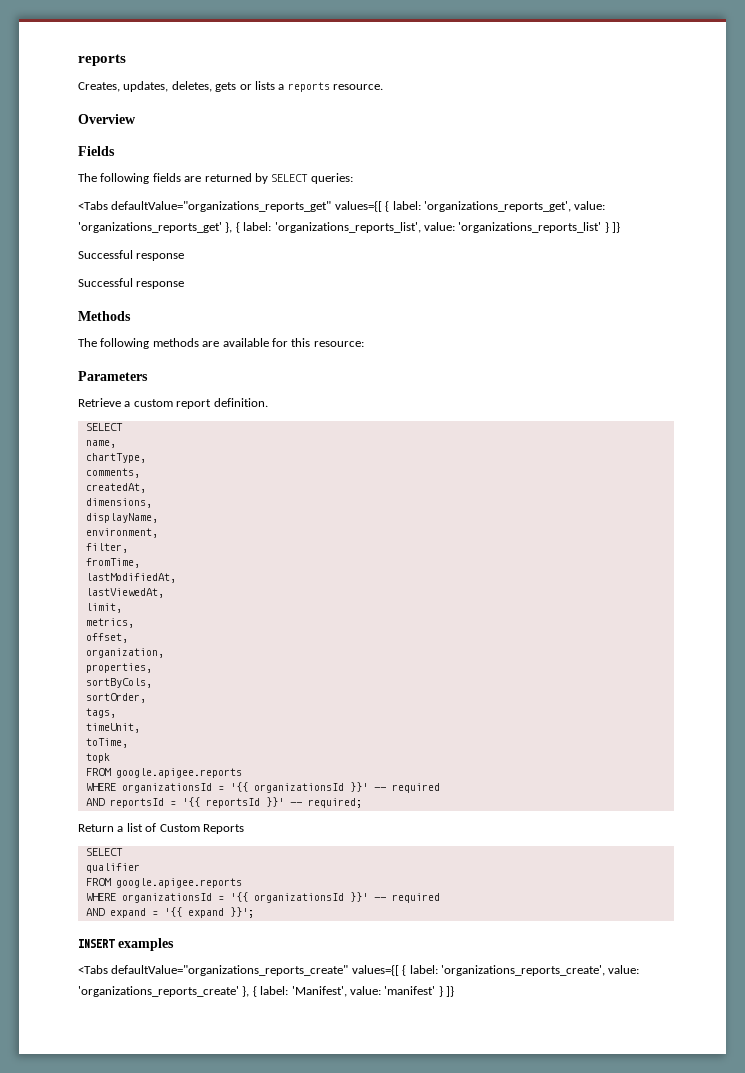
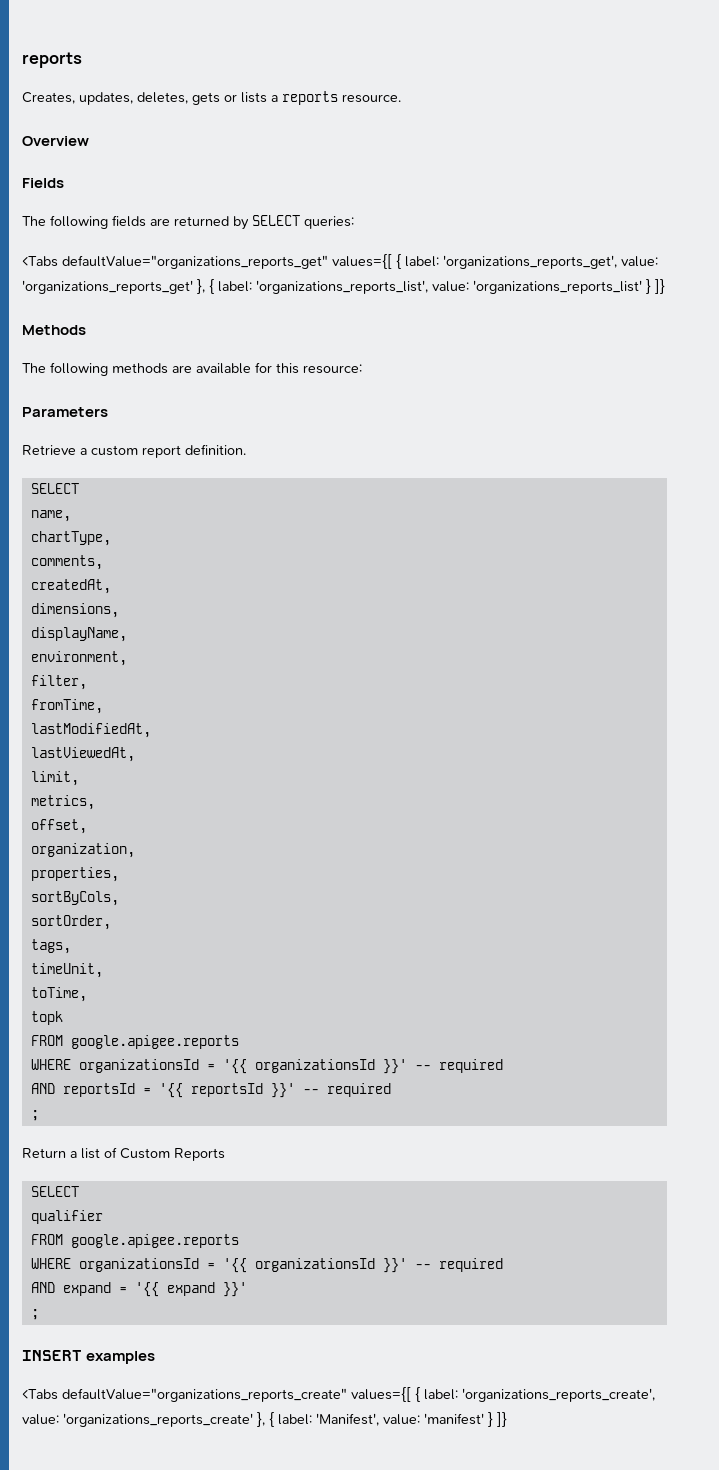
  <Tabs defaultValue="organizations_reports_get" values={[ { label: 'organizations_reports_get', value: 'organizations_reports_get' }, { label: 'organizations_reports_list', value: 'organizations_reports_list' } ]}
- Successful response
- Successful response
- AND reportsId = '{{ reportsId }}' -- required;
+ AND reportsId = '{{ reportsId }}' -- required
+ ;
- AND expand = '{{ expand }}';
+ AND expand = '{{ expand }}'
+ ;

